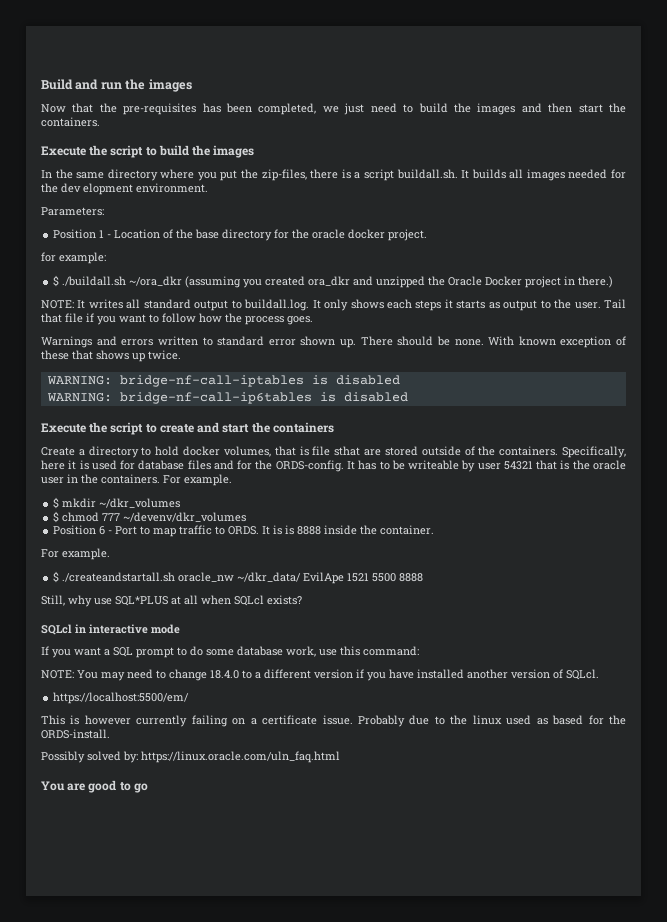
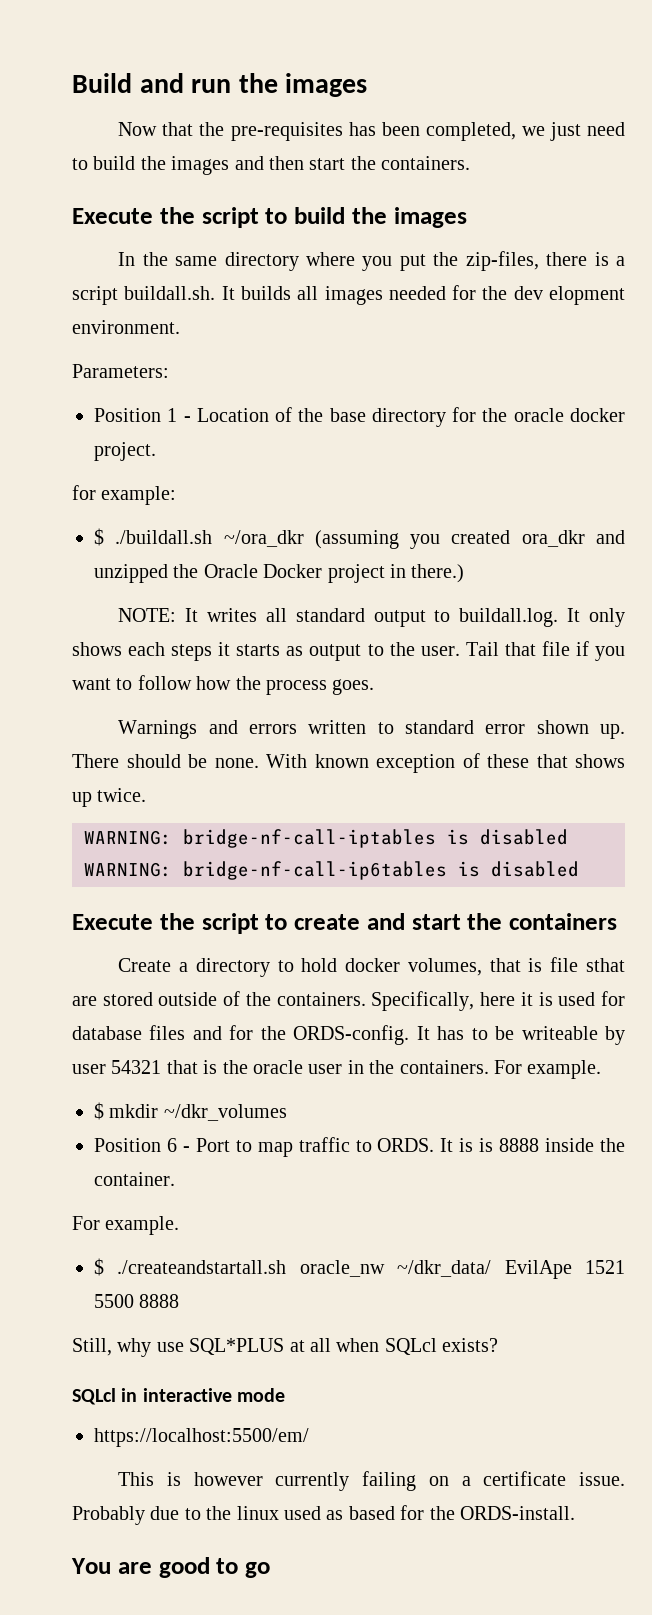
- $ chmod 777 ~/devenv/dkr_volumes
- If you want a SQL prompt to do some database work, use this command:
- NOTE: You may need to change 18.4.0 to a different version if you have installed another version of SQLcl.
- Possibly solved by: https://linux.oracle.com/uln_faq.html

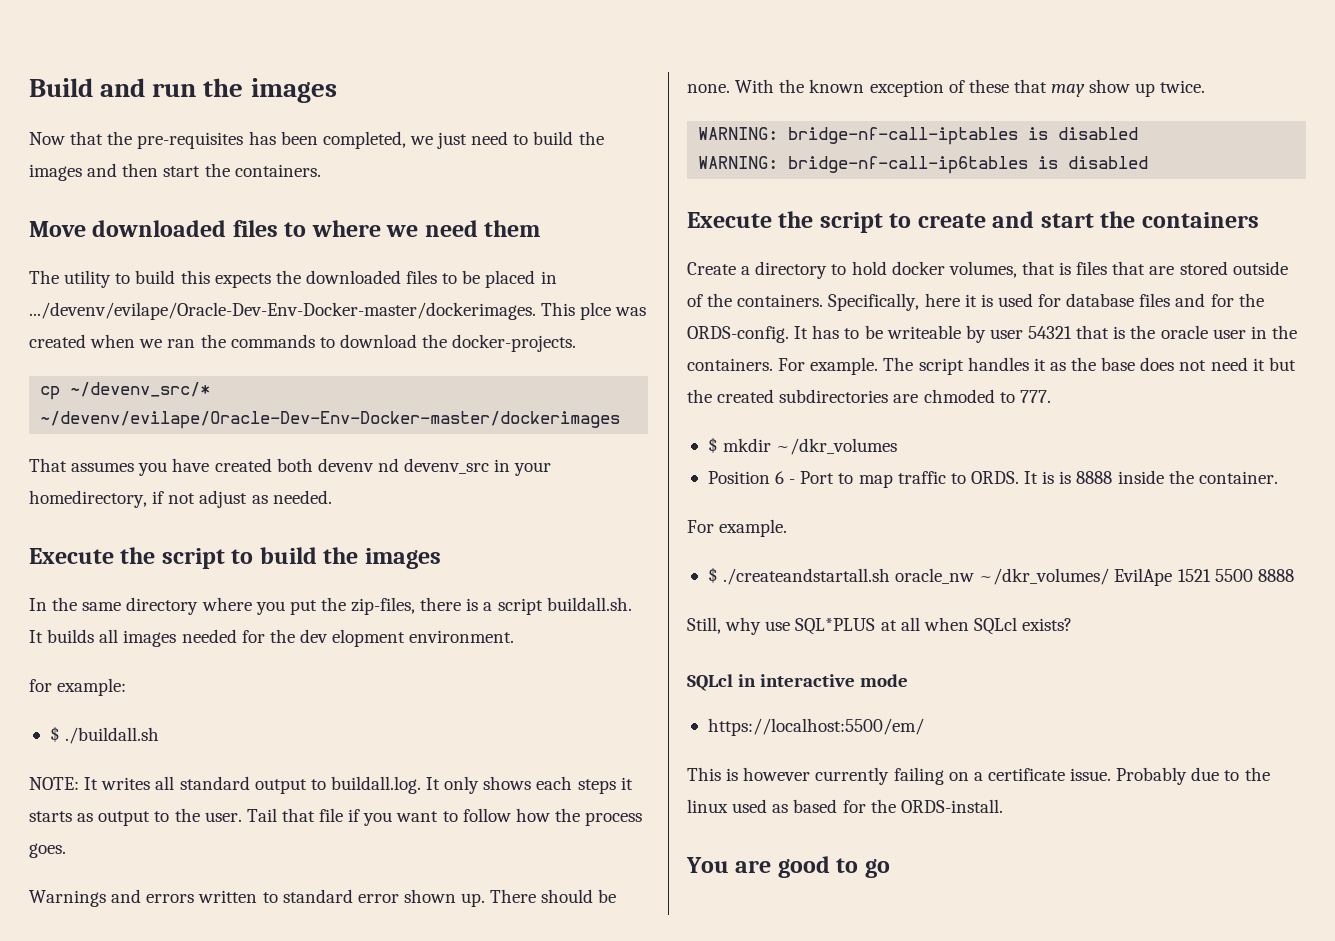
+ Move downloaded files to where we need them
+ The utility to build this expects the downloaded files to be placed in .../devenv/evilape/Oracle-Dev-Env-Docker-master/dockerimages. This plce was created when we ran the commands to download the docker-projects.
+ cp ~/devenv_src/* ~/devenv/evilape/Oracle-Dev-Env-Docker-master/dockerimages
+ That assumes you have created both devenv nd devenv_src in your homedirectory, if not adjust as needed.
- Parameters:
- Position 1 - Location of the base directory for the oracle docker project.
  for example:
- $ ./buildall.sh ~/ora_dkr (assuming you created ora_dkr and unzipped the Oracle Docker project in there.)
+ $ ./buildall.sh
- With known exception of these that shows up twice.
+ With the known exception of these that may show up twice.
- Create a directory to hold docker volumes, that is file sthat are stored outside of the containers.
+ Create a directory to hold docker volumes, that is files that are stored outside of the containers.
+ The script handles it as the base does not need it but the created subdirectories are chmoded to 777.
- $ ./createandstartall.sh oracle_nw ~/dkr_data/ EvilApe 1521 5500 8888
+ $ ./createandstartall.sh oracle_nw ~/dkr_volumes/ EvilApe 1521 5500 8888

